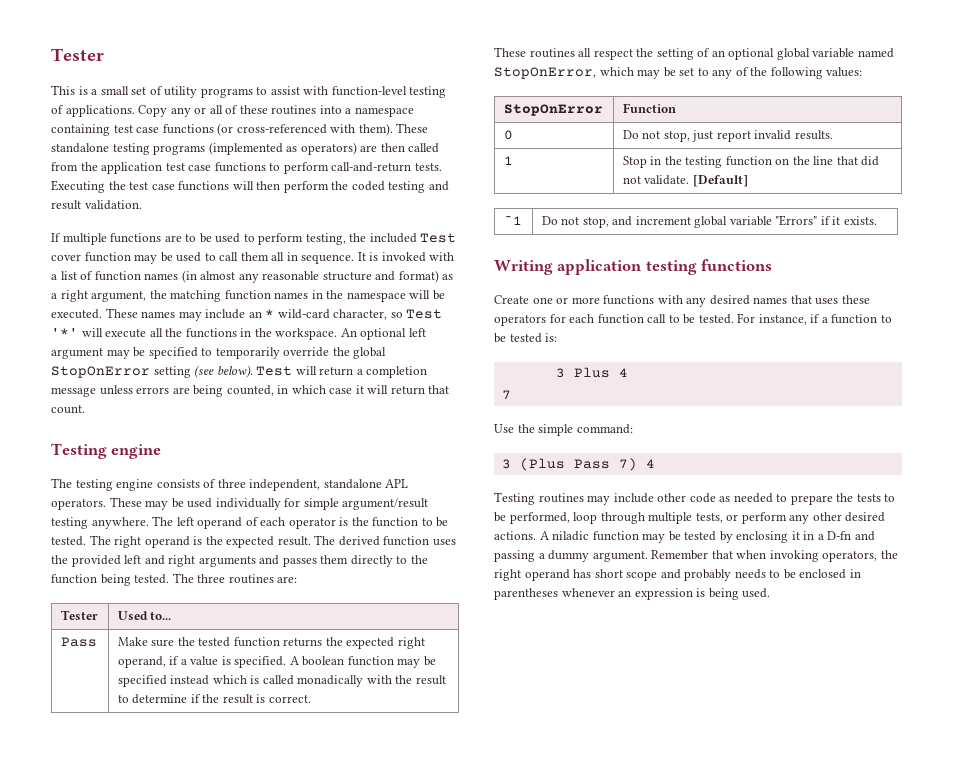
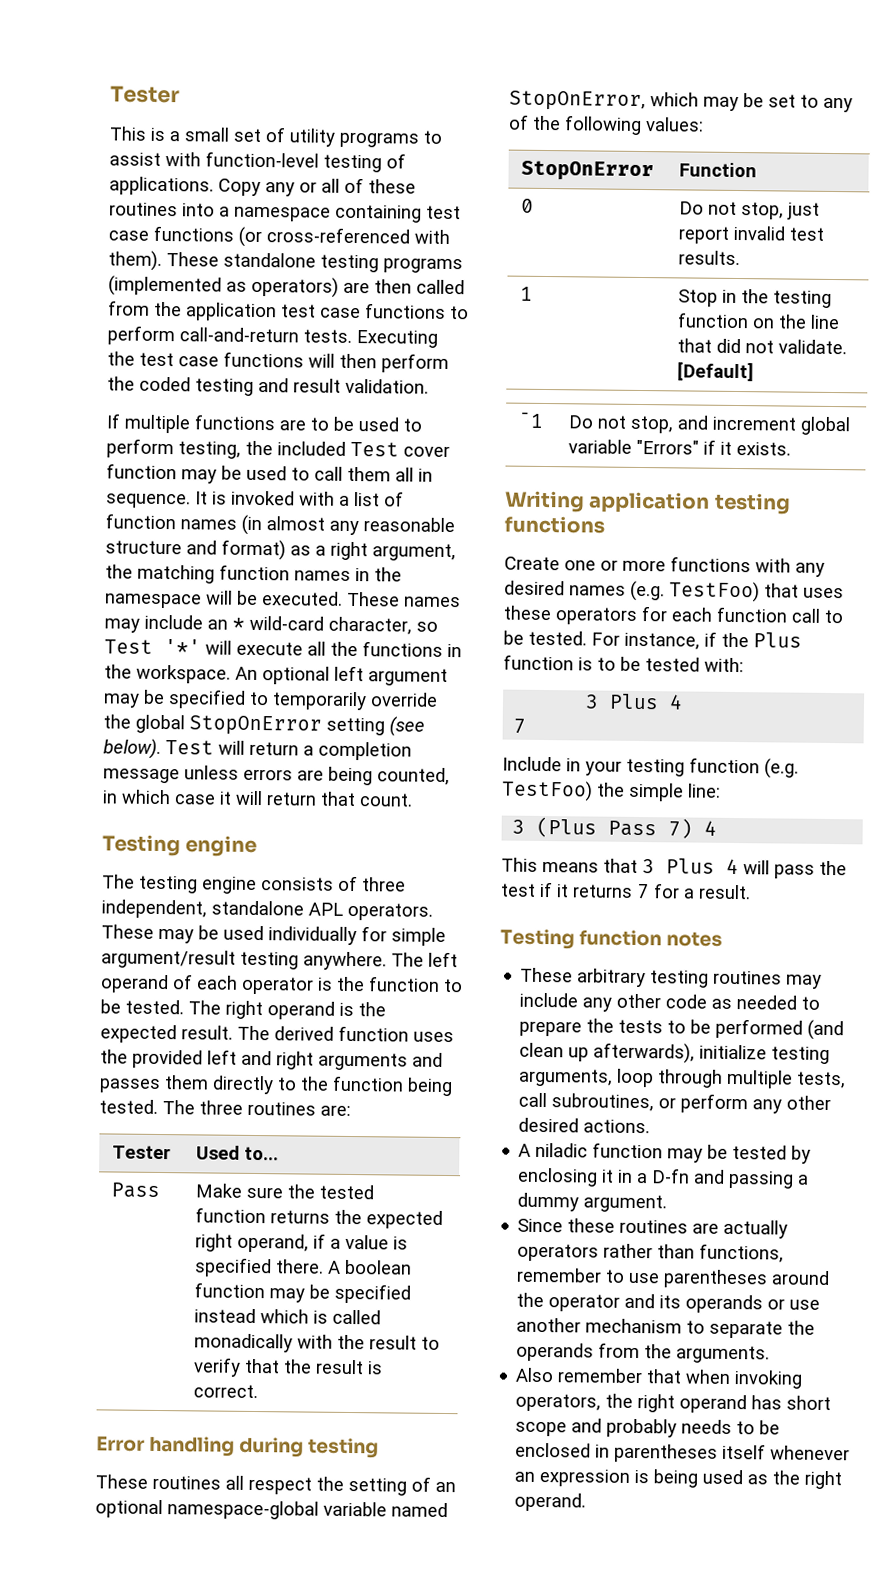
- Pass | Make sure the tested function returns the expected right operand, if a value is specified. A boolean function may be specified instead which is called monadically with the result to determine if the result is correct.
+ Pass | Make sure the tested function returns the expected right operand, if a value is specified there. A boolean function may be specified instead which is called monadically with the result to verify that the result is correct.
+ Error handling during testing
- These routines all respect the setting of an optional global variable named StopOnError, which may be set to any of the following values:
+ These routines all respect the setting of an optional namespace-global variable named StopOnError, which may be set to any of the following values:
- 0 | Do not stop, just report invalid results.
+ 0 | Do not stop, just report invalid test results.
- Create one or more functions with any desired names that uses these operators for each function call to be tested.
+ Create one or more functions with any desired names (e.g. TestFoo) that uses these operators for each function call to be tested.
- For instance, if a function to be tested is:
+ For instance, if the Plus function is to be tested with:
- Use the simple command:
+ Include in your testing function (e.g. TestFoo) the simple line:
- Testing routines may include other code as needed to prepare the tests to be performed, loop through multiple tests, or perform any other desired actions. A niladic function may be tested by enclosing it in a D-fn and passing a dummy argument. Remember that when invoking operators, the right operand has short scope and probably needs to be enclosed in parentheses whenever an expression is being used.
+ This means that 3 Plus 4 will pass the test if it returns 7 for a result.
+ Testing function notes
+ These arbitrary testing routines may include any other code as needed to prepare the tests to be performed (and clean up afterwards), initialize testing arguments, loop through multiple tests, call subroutines, or perform any other desired actions.
+ A niladic function may be tested by enclosing it in a D-fn and passing a dummy argument.
+ Since these routines are actually operators rather than functions, remember to use parentheses around the operator and its operands or use another mechanism to separate the operands from the arguments.
+ Also remember that when invoking operators, the right operand has short scope and probably needs to be enclosed in parentheses itself whenever an expression is being used as the right operand.

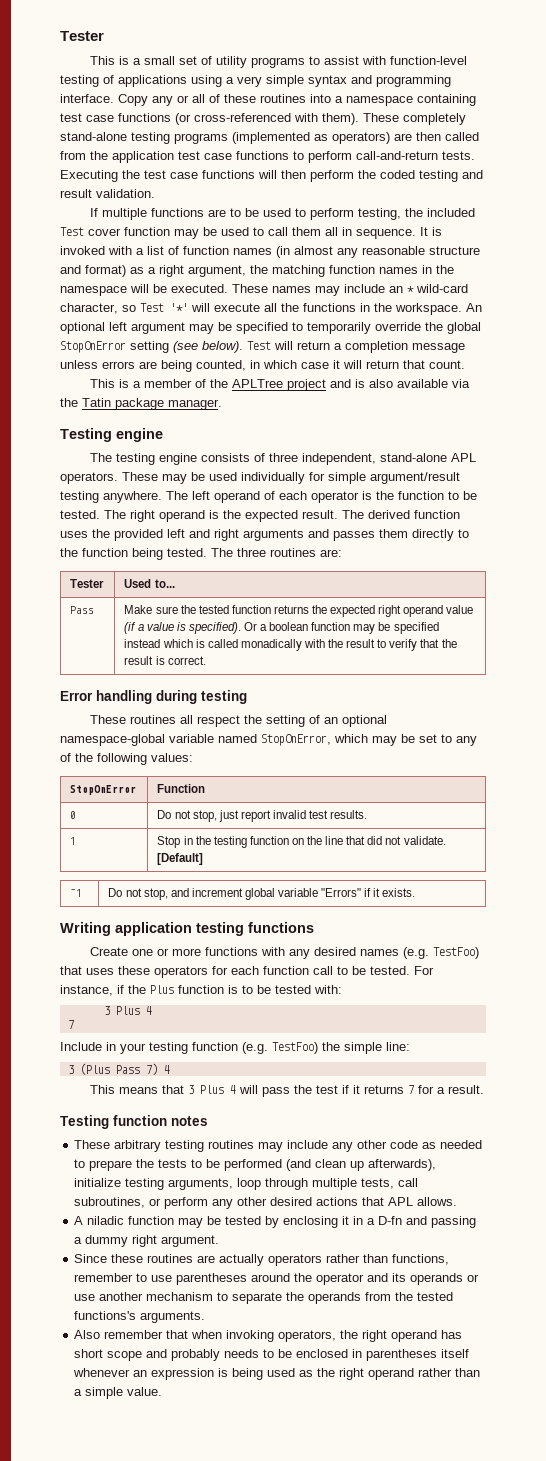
- This is a small set of utility programs to assist with function-level testing of applications.
+ This is a small set of utility programs to assist with function-level testing of applications using a very simple syntax and programming interface.
- These standalone testing programs (implemented as operators) are then called from the application test case functions to perform call-and-return tests.
+ These completely stand-alone testing programs (implemented as operators) are then called from the application test case functions to perform call-and-return tests.
+ This is a member of the APLTree project and is also available via the Tatin package manager.
- The testing engine consists of three independent, standalone APL operators.
+ The testing engine consists of three independent, stand-alone APL operators.
- Pass | Make sure the tested function returns the expected right operand, if a value is specified there. A boolean function may be specified instead which is called monadically with the result to verify that the result is correct.
+ Pass | Make sure the tested function returns the expected right operand value (if a value is specified). Or a boolean function may be specified instead which is called monadically with the result to verify that the result is correct.
- These arbitrary testing routines may include any other code as needed to prepare the tests to be performed (and clean up afterwards), initialize testing arguments, loop through multiple tests, call subroutines, or perform any other desired actions.
+ These arbitrary testing routines may include any other code as needed to prepare the tests to be performed (and clean up afterwards), initialize testing arguments, loop through multiple tests, call subroutines, or perform any other desired actions that APL allows.
- A niladic function may be tested by enclosing it in a D-fn and passing a dummy argument.
+ A niladic function may be tested by enclosing it in a D-fn and passing a dummy right argument.
- Since these routines are actually operators rather than functions, remember to use parentheses around the operator and its operands or use another mechanism to separate the operands from the arguments.
+ Since these routines are actually operators rather than functions, remember to use parentheses around the operator and its operands or use another mechanism to separate the operands from the tested functions's arguments.
- Also remember that when invoking operators, the right operand has short scope and probably needs to be enclosed in parentheses itself whenever an expression is being used as the right operand.
+ Also remember that when invoking operators, the right operand has short scope and probably needs to be enclosed in parentheses itself whenever an expression is being used as the right operand rather than a simple value.

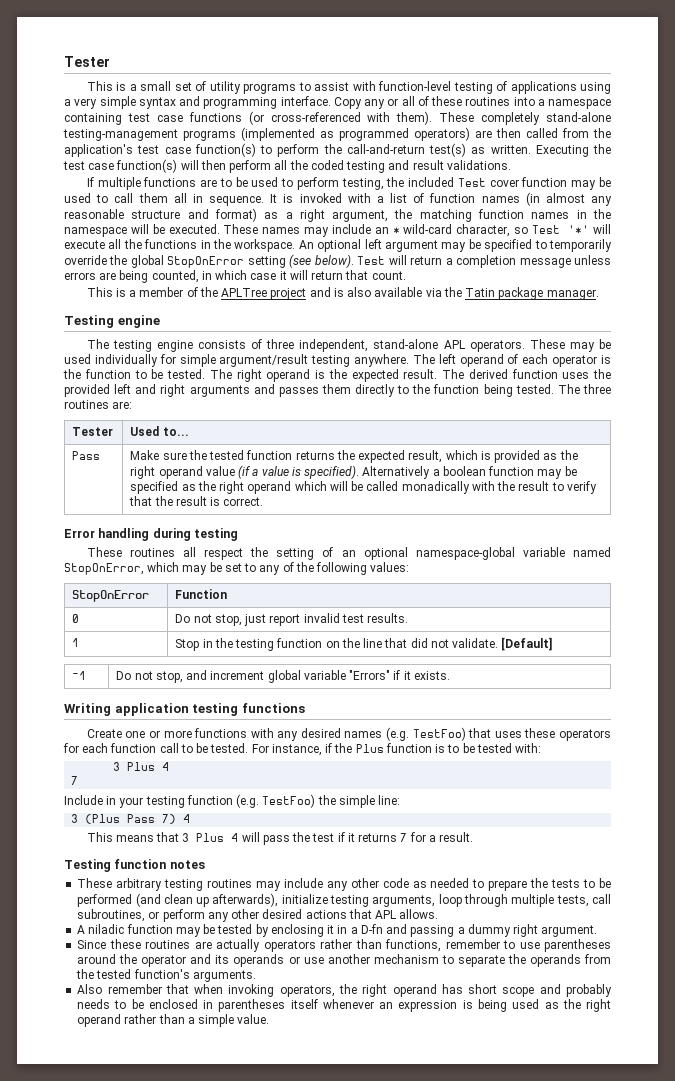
- These completely stand-alone testing programs (implemented as operators) are then called from the application test case functions to perform call-and-return tests.
+ These completely stand-alone testing-management programs (implemented as programmed operators) are then called from the application's test case function(s) to perform the call-and-return test(s) as written.
- Executing the test case functions will then perform the coded testing and result validation.
+ Executing the test case function(s) will then perform all the coded testing and result validations.
- Make sure the tested function returns the expected right operand value (if a value is specified).
+ Make sure the tested function returns the expected result, which is provided as the right operand value (if a value is specified).
- Or a boolean function may be specified instead which is called monadically with the result to verify that the result is correct.
+ Alternatively a boolean function may be specified as the right operand which will be called monadically with the result to verify that the result is correct.
- Since these routines are actually operators rather than functions, remember to use parentheses around the operator and its operands or use another mechanism to separate the operands from the tested functions's arguments.
+ Since these routines are actually operators rather than functions, remember to use parentheses around the operator and its operands or use another mechanism to separate the operands from the tested function's arguments.

